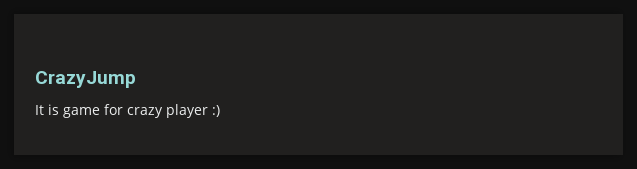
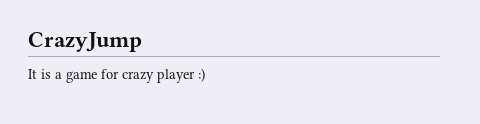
- It is game for crazy player :)
+ It is a game for crazy player :)

